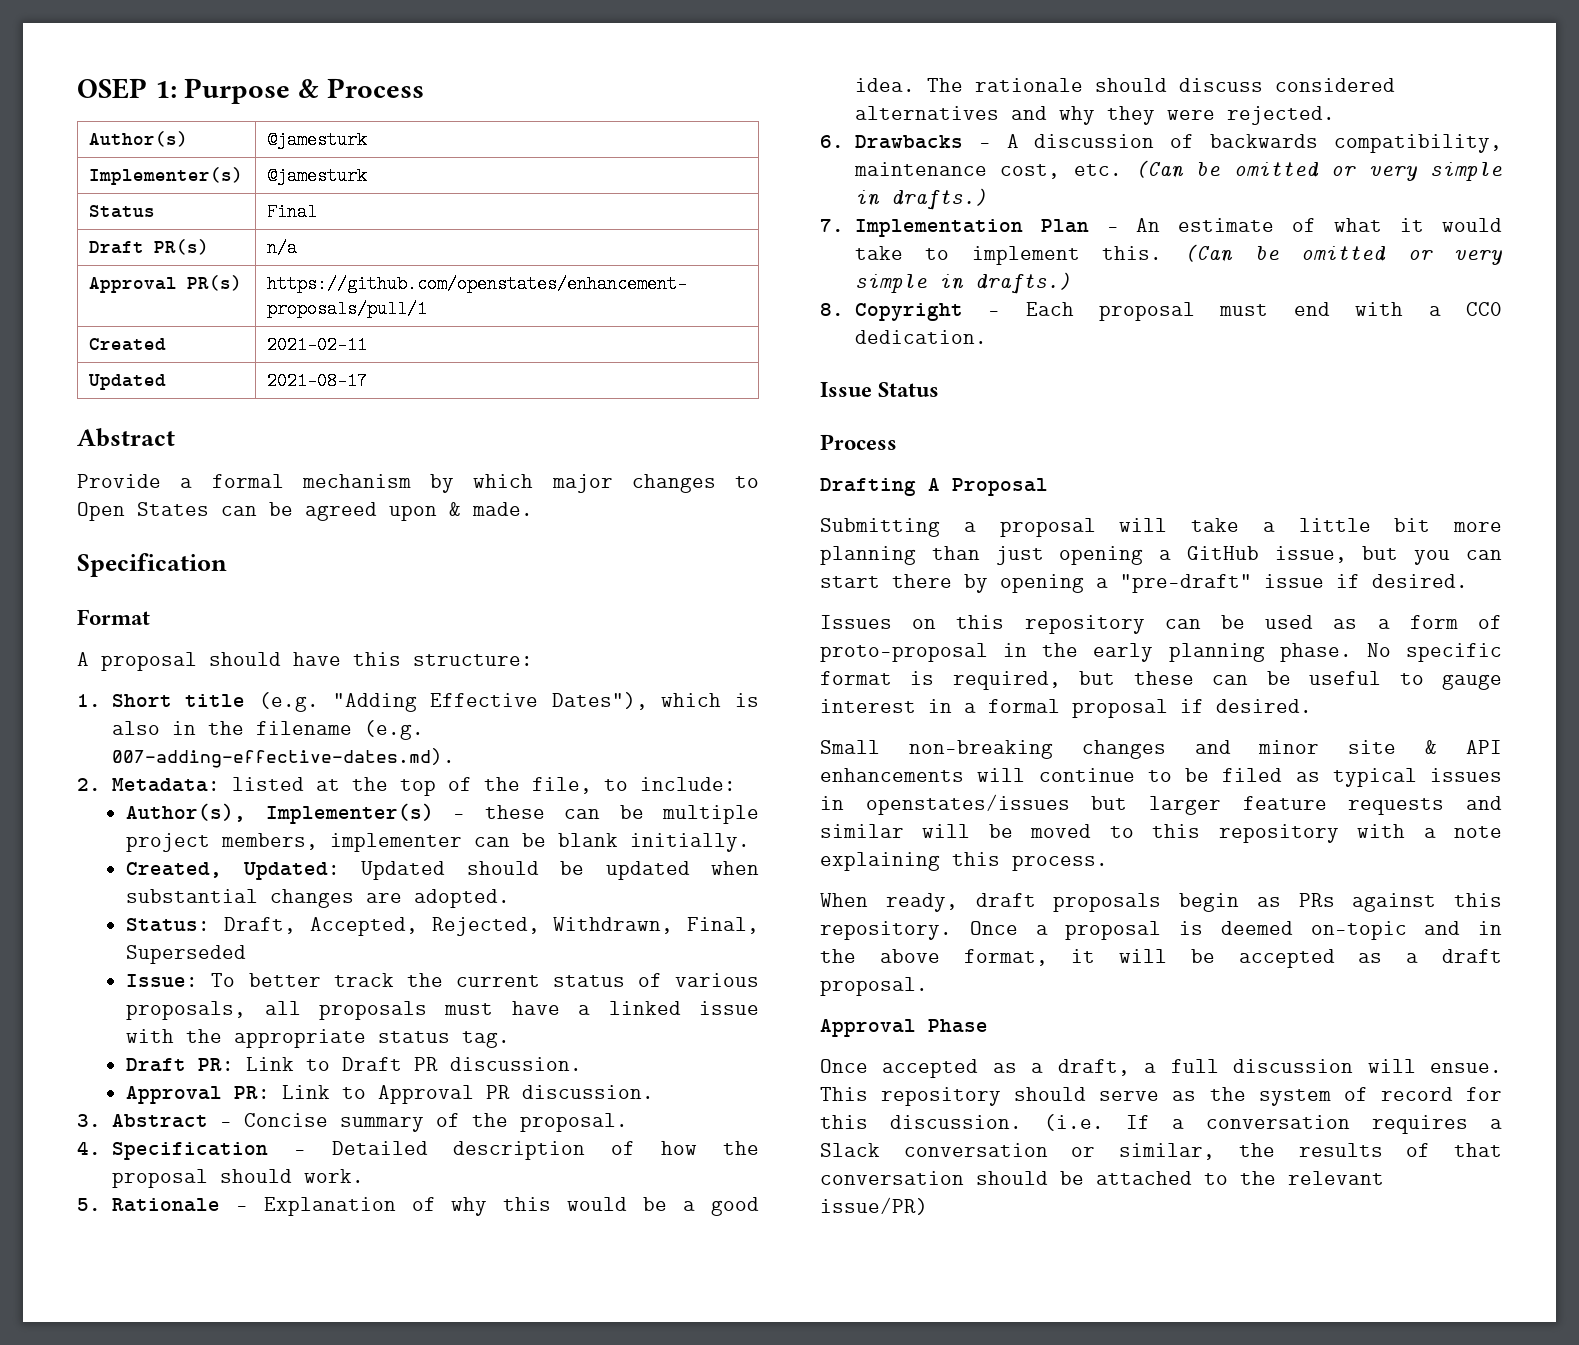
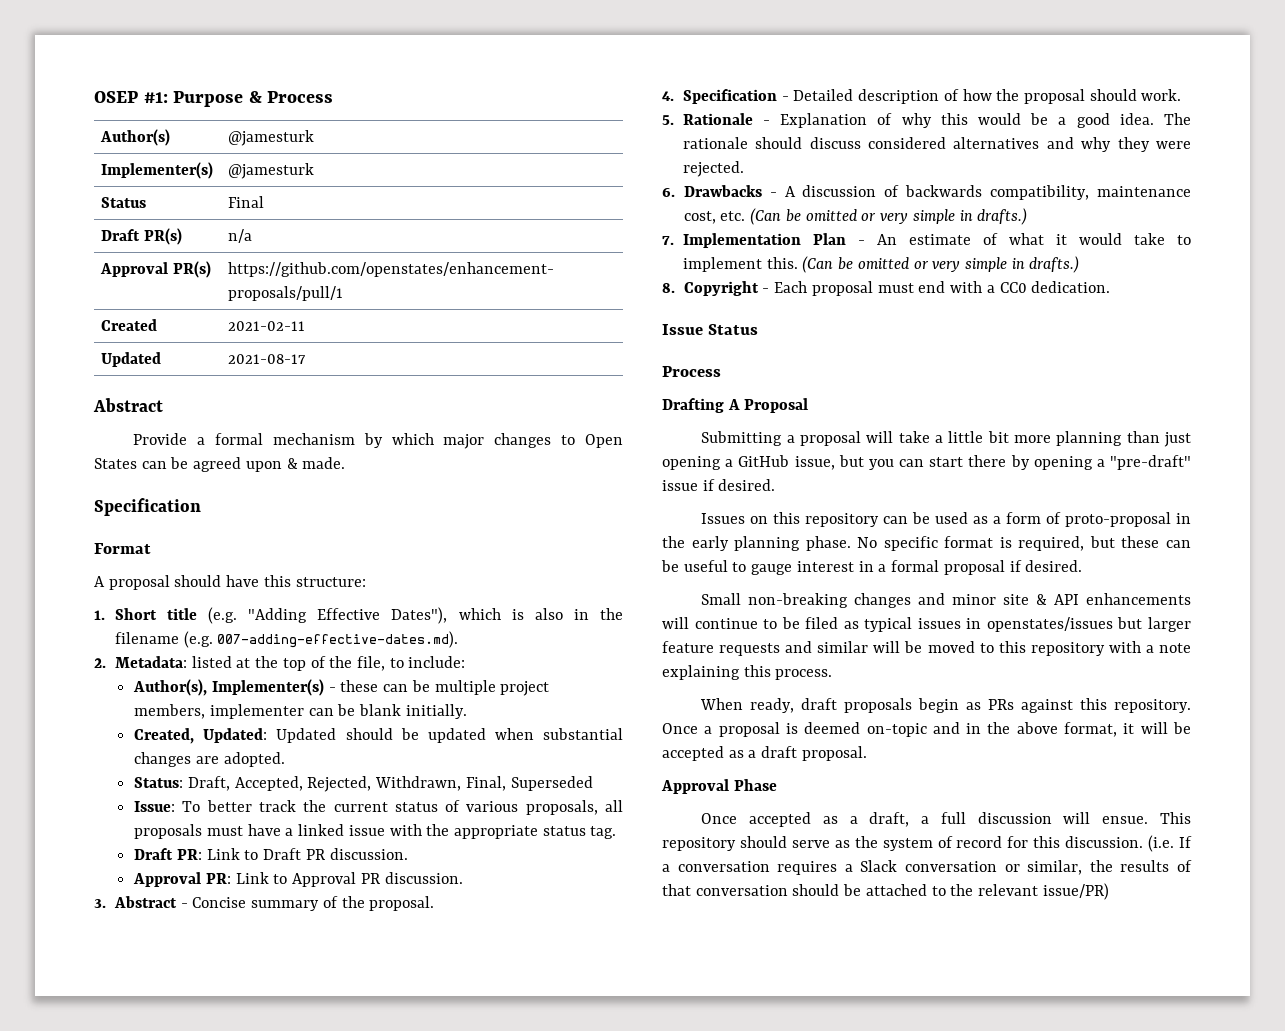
- OSEP 1: Purpose & Process
+ OSEP #1: Purpose & Process

